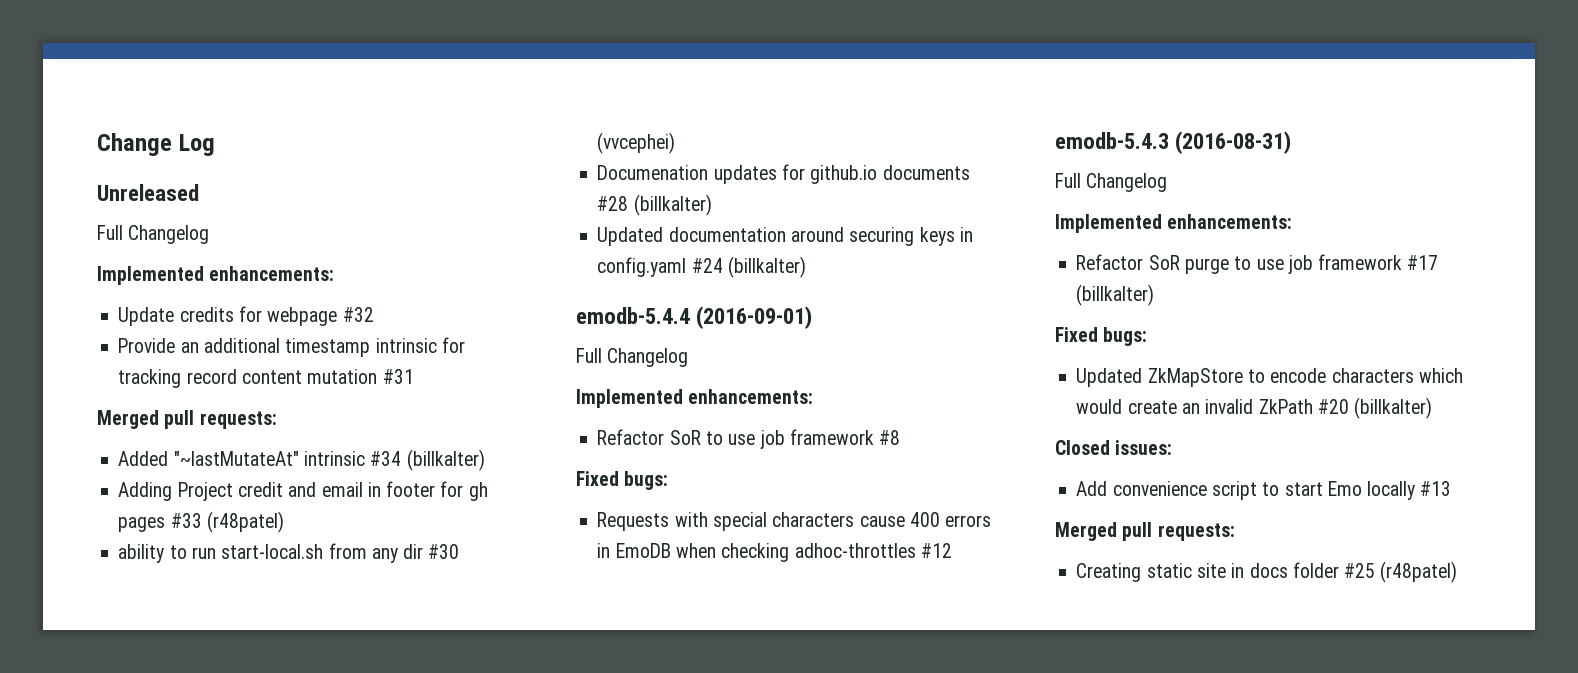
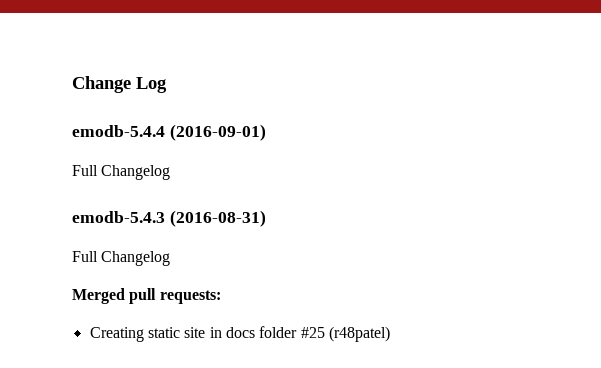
- Unreleased
- Full Changelog
- Implemented enhancements:
- Update credits for webpage #32
- Provide an additional timestamp intrinsic for tracking record content mutation #31
- Merged pull requests:
- Added "~lastMutateAt" intrinsic #34 (billkalter)
- Adding Project credit and email in footer for gh pages #33 (r48patel)
- ability to run start-local.sh from any dir #30 (vvcephei)
- Documenation updates for github.io documents #28 (billkalter)
- Updated documentation around securing keys in config.yaml #24 (billkalter)
  emodb-5.4.4 (2016-09-01)
  Full Changelog
- Implemented enhancements:
- Refactor SoR to use job framework #8
- Fixed bugs:
- Requests with special characters cause 400 errors in EmoDB when checking adhoc-throttles #12
  emodb-5.4.3 (2016-08-31)
  Full Changelog
- Implemented enhancements:
- Refactor SoR purge to use job framework #17 (billkalter)
- Fixed bugs:
- Updated ZkMapStore to encode characters which would create an invalid ZkPath #20 (billkalter)
- Closed issues:
- Add convenience script to start Emo locally #13

